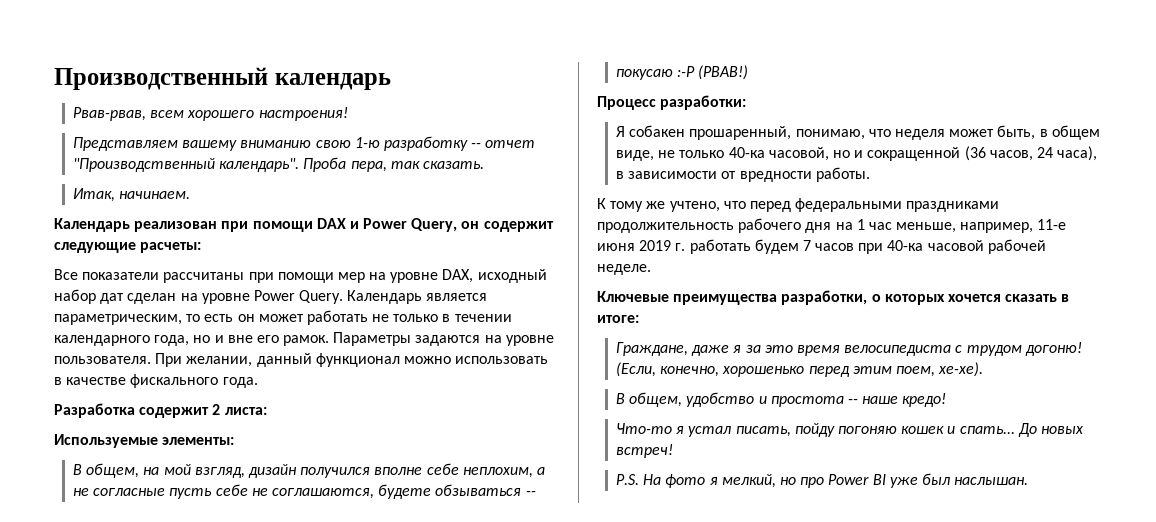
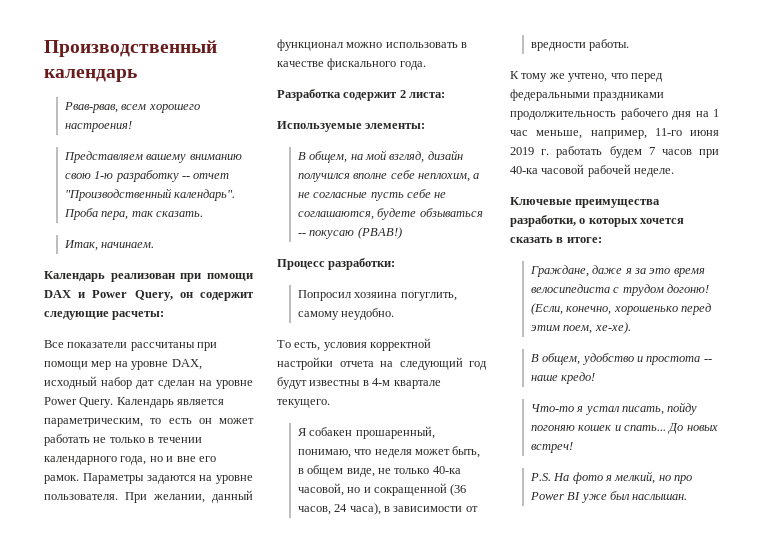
- В общем, на мой взгляд, дизайн получился вполне себе неплохим, а не согласные пусть себе не соглашаются, будете обзываться -- покусаю :-Р (РВАВ!)
+ В общем, на мой взгляд, дизайн получился вполне себе неплохим, а не согласные пусть себе не соглашаются, будете обзываться -- покусаю (РВАВ!)
+ Попросил хозяина погуглить, самому неудобно.
+ То есть, условия корректной настройки отчета на следующий год будут известны в 4-м квартале текущего.
- К тому же учтено, что перед федеральными праздниками продолжительность рабочего дня на 1 час меньше, например, 11-е июня 2019 г. работать будем 7 часов при 40-ка часовой рабочей неделе.
+ К тому же учтено, что перед федеральными праздниками продолжительность рабочего дня на 1 час меньше, например, 11-го июня 2019 г. работать будем 7 часов при 40-ка часовой рабочей неделе.

